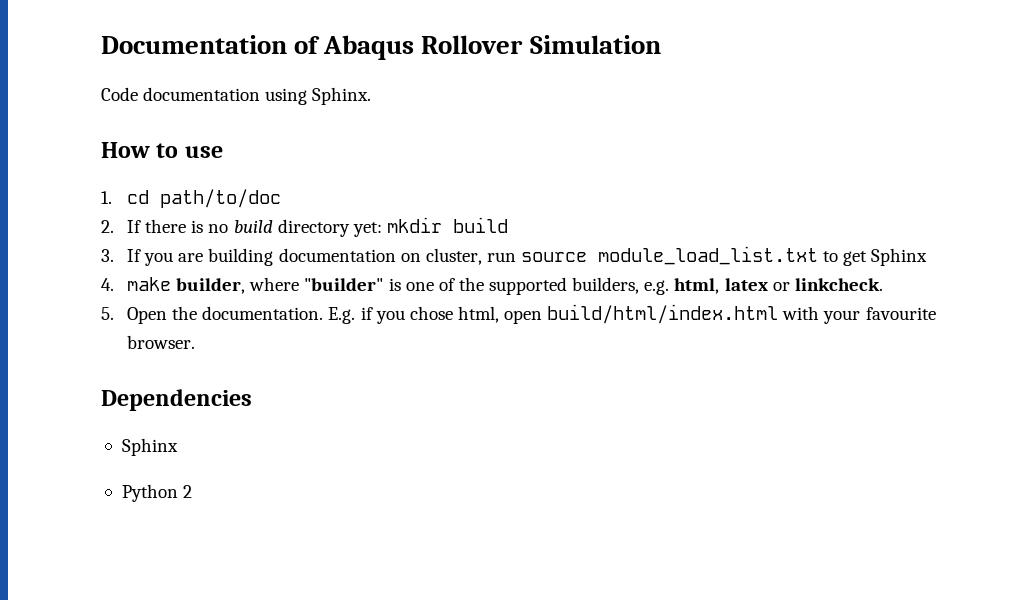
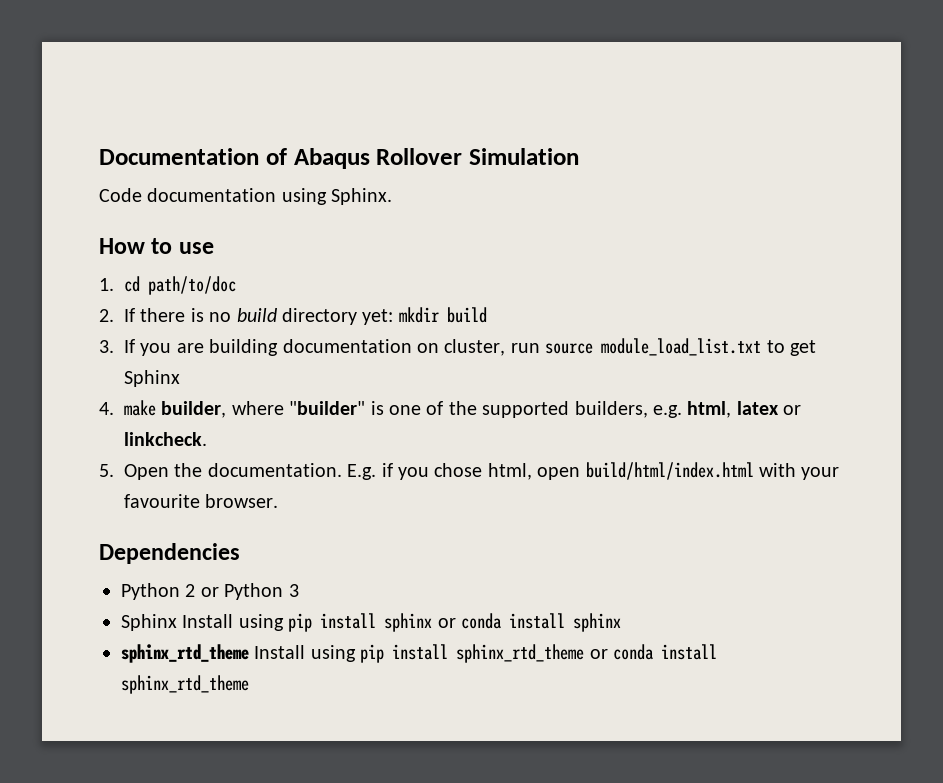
  Dependencies
- Sphinx
- Python 2
+ Python 2 or Python 3
+ Sphinx Install using pip install sphinx or conda install sphinx
+ sphinx_rtd_theme Install using pip install sphinx_rtd_theme or conda install sphinx_rtd_theme

